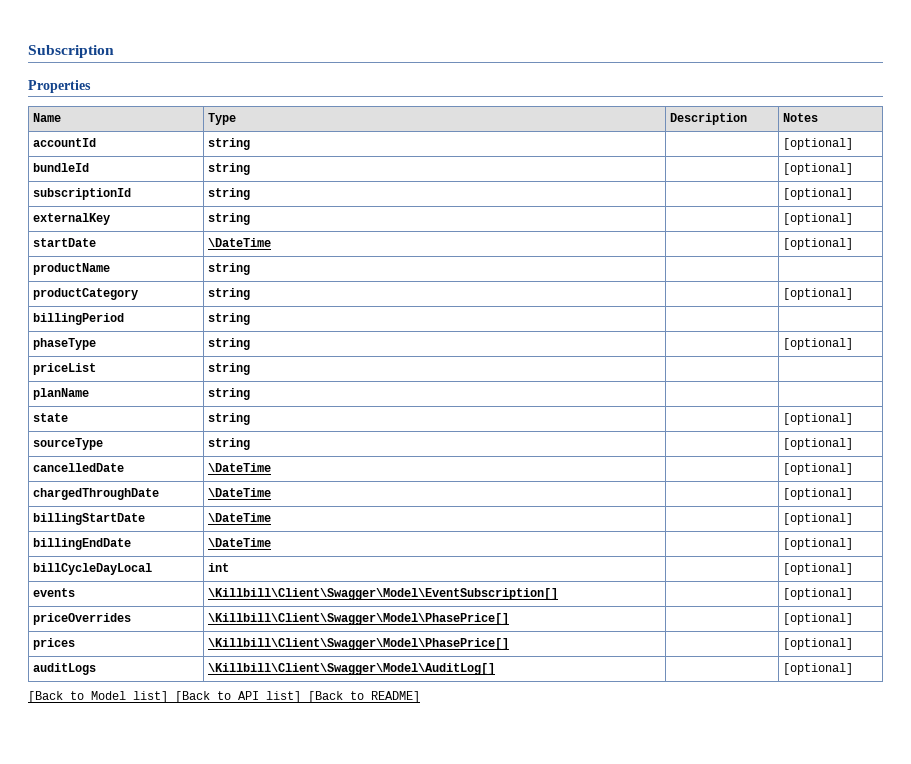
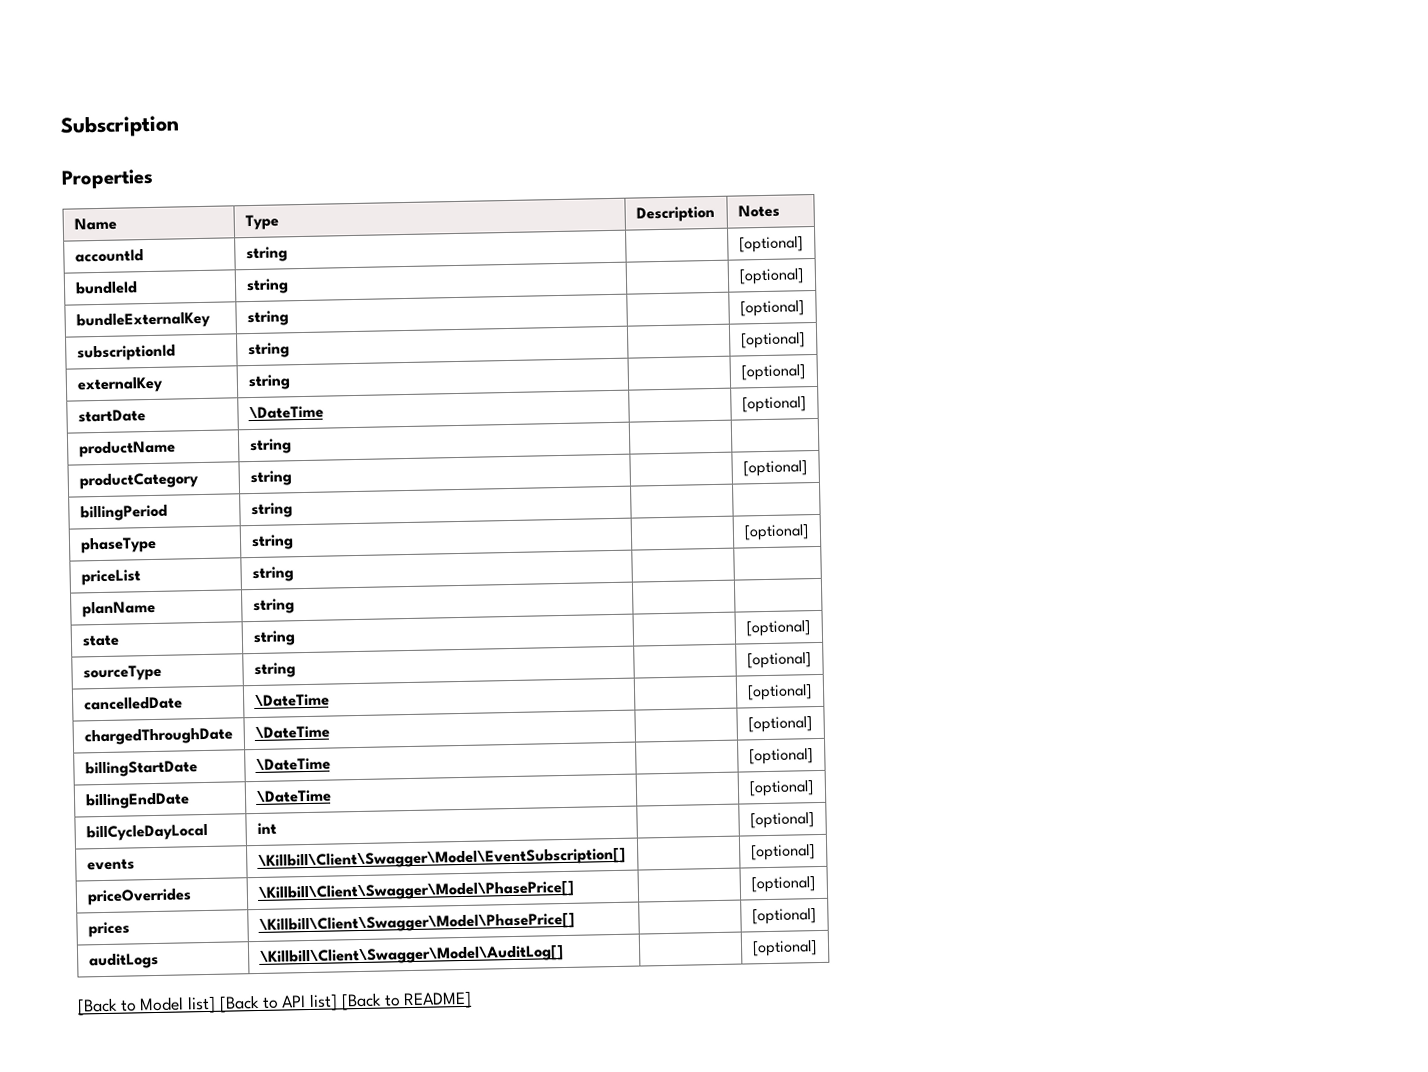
+ bundleExternalKey | string | | [optional]

